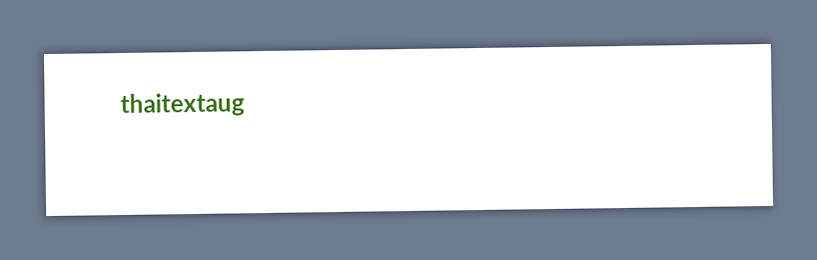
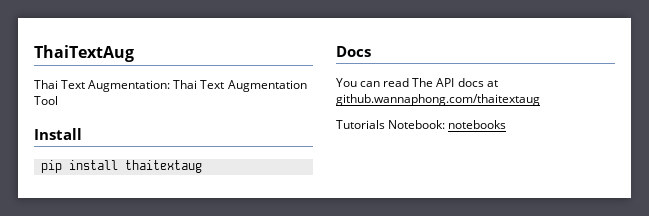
- thaitextaug
+ ThaiTextAug
+ Thai Text Augmentation: Thai Text Augmentation Tool
+ Install
+ pip install thaitextaug
+ Docs
+ You can read The API docs at github.wannaphong.com/thaitextaug
+ Tutorials Notebook: notebooks

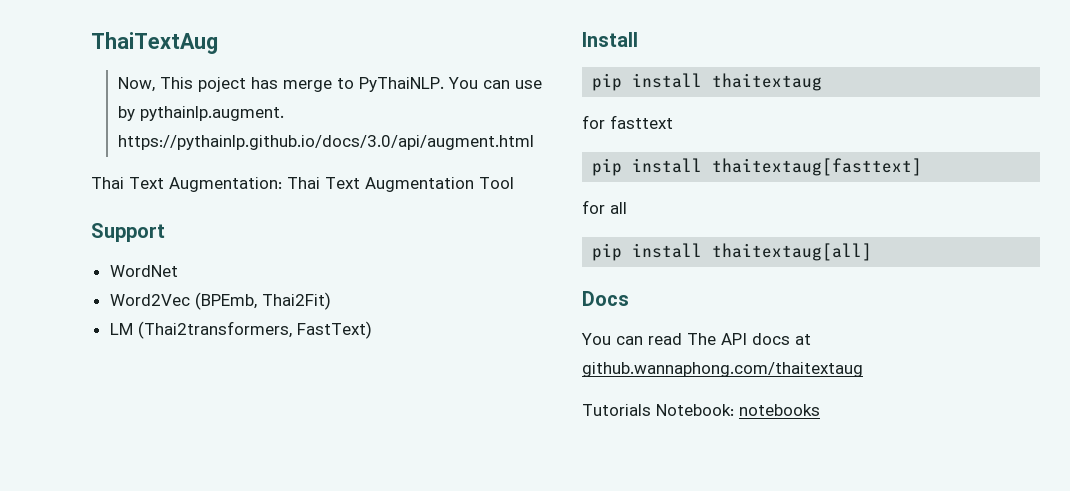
+ Now, This poject has merge to PyThaiNLP. You can use by pythainlp.augment. https://pythainlp.github.io/docs/3.0/api/augment.html
+ Support
+ WordNet
+ Word2Vec (BPEmb, Thai2Fit)
+ LM (Thai2transformers, FastText)
  Install
  pip install thaitextaug
+ for fasttext
+ pip install thaitextaug[fasttext]
+ for all
+ pip install thaitextaug[all]

